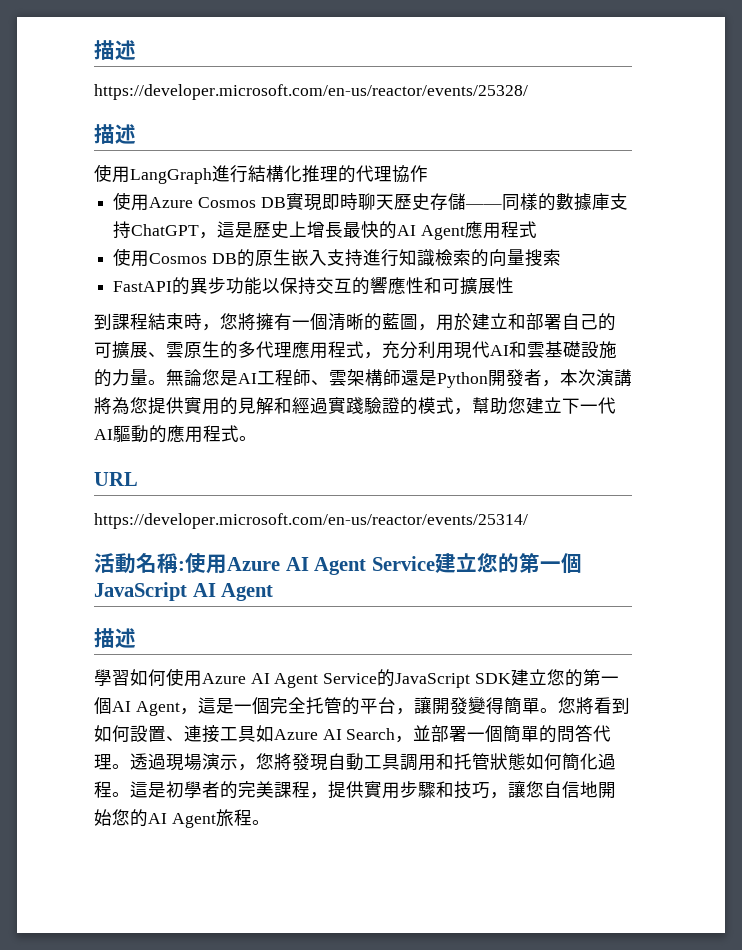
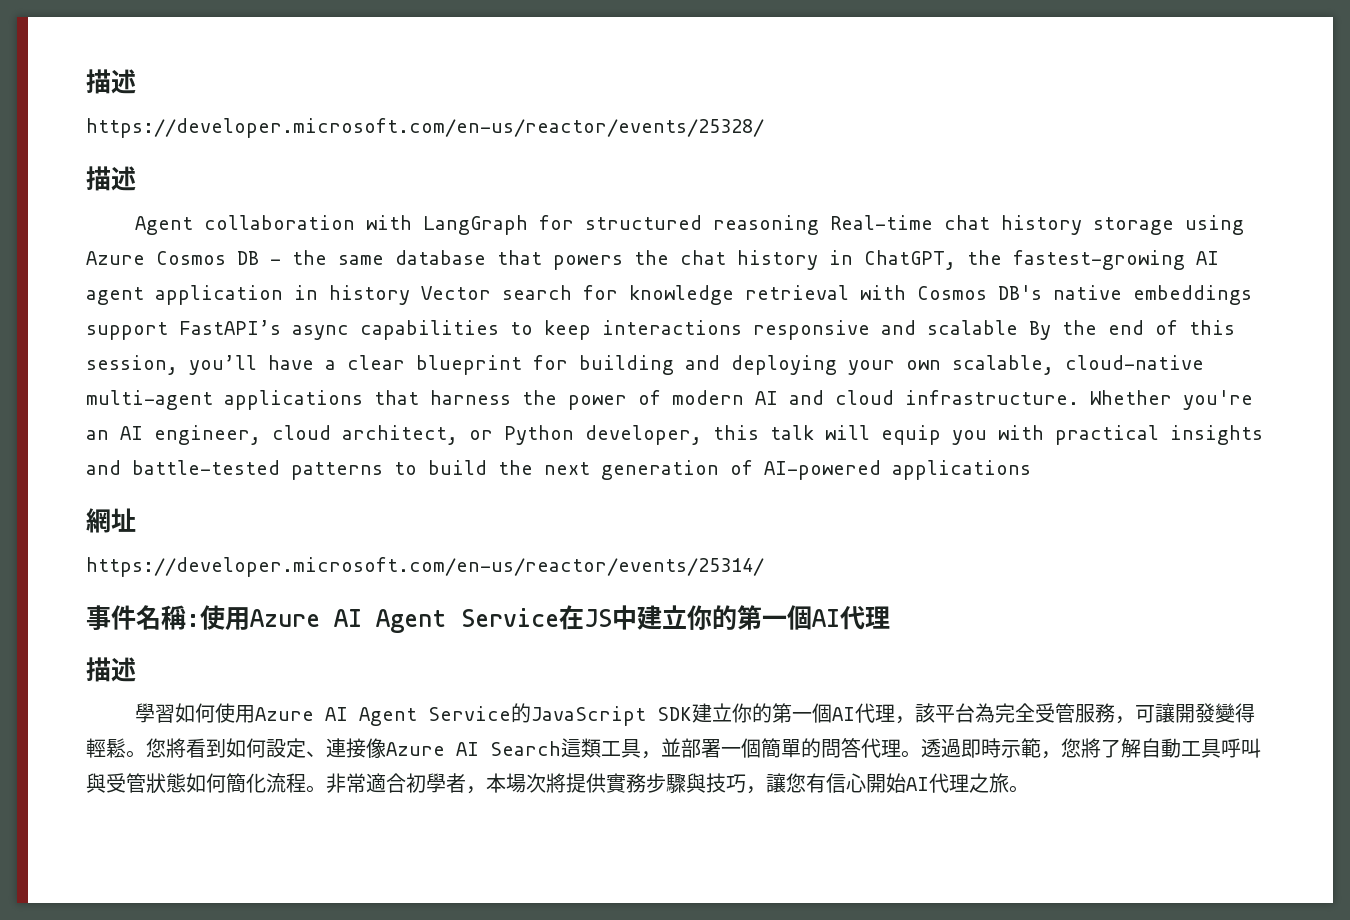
- 使用LangGraph進行結構化推理的代理協作
- 使用Azure Cosmos DB實現即時聊天歷史存儲——同樣的數據庫支持ChatGPT，這是歷史上增長最快的AI Agent應用程式
- 使用Cosmos DB的原生嵌入支持進行知識檢索的向量搜索
- FastAPI的異步功能以保持交互的響應性和可擴展性
- 到課程結束時，您將擁有一個清晰的藍圖，用於建立和部署自己的可擴展、雲原生的多代理應用程式，充分利用現代AI和雲基礎設施的力量。無論您是AI工程師、雲架構師還是Python開發者，本次演講將為您提供實用的見解和經過實踐驗證的模式，幫助您建立下一代AI驅動的應用程式。
- URL
+ Agent collaboration with LangGraph for structured reasoning Real-time chat history storage using Azure Cosmos DB - the same database that powers the chat history in ChatGPT, the fastest-growing AI agent application in history Vector search for knowledge retrieval with Cosmos DB's native embeddings support FastAPI’s async capabilities to keep interactions responsive and scalable By the end of this session, you’ll have a clear blueprint for building and deploying your own scalable, cloud-native multi-agent applications that harness the power of modern AI and cloud infrastructure. Whether you're an AI engineer, cloud architect, or Python developer, this talk will equip you with practical insights and battle-tested patterns to build the next generation of AI-powered applications
+ 網址
- 活動名稱:使用Azure AI Agent Service建立您的第一個JavaScript AI Agent
+ 事件名稱:使用Azure AI Agent Service在JS中建立你的第一個AI代理
- 學習如何使用Azure AI Agent Service的JavaScript SDK建立您的第一個AI Agent，這是一個完全托管的平台，讓開發變得簡單。
+ 學習如何使用Azure AI Agent Service的JavaScript SDK建立你的第一個AI代理，該平台為完全受管服務，可讓開發變得輕鬆。
- 您將看到如何設置、連接工具如Azure AI Search，並部署一個簡單的問答代理。
+ 您將看到如何設定、連接像Azure AI Search這類工具，並部署一個簡單的問答代理。
- 透過現場演示，您將發現自動工具調用和托管狀態如何簡化過程。這是初學者的完美課程，提供實用步驟和技巧，讓您自信地開始您的AI Agent旅程。
+ 透過即時示範，您將了解自動工具呼叫與受管狀態如何簡化流程。非常適合初學者，本場次將提供實務步驟與技巧，讓您有信心開始AI代理之旅。

